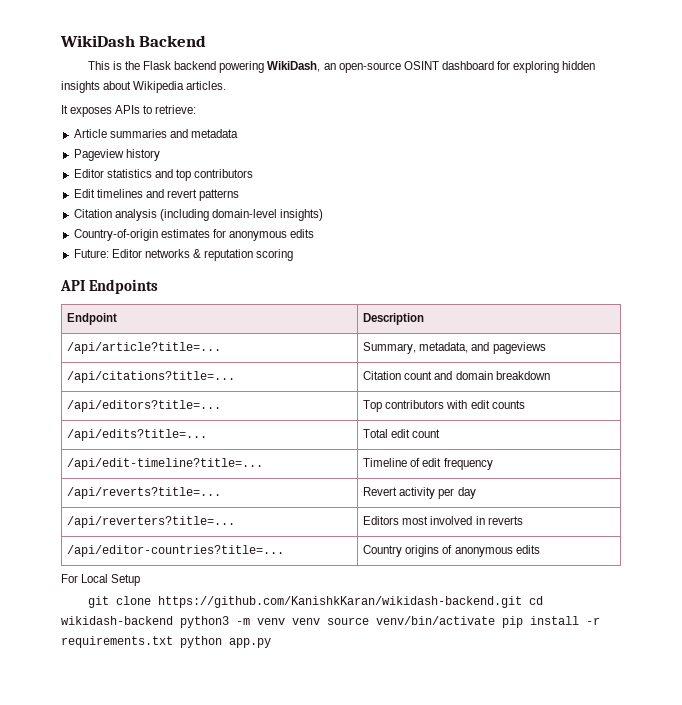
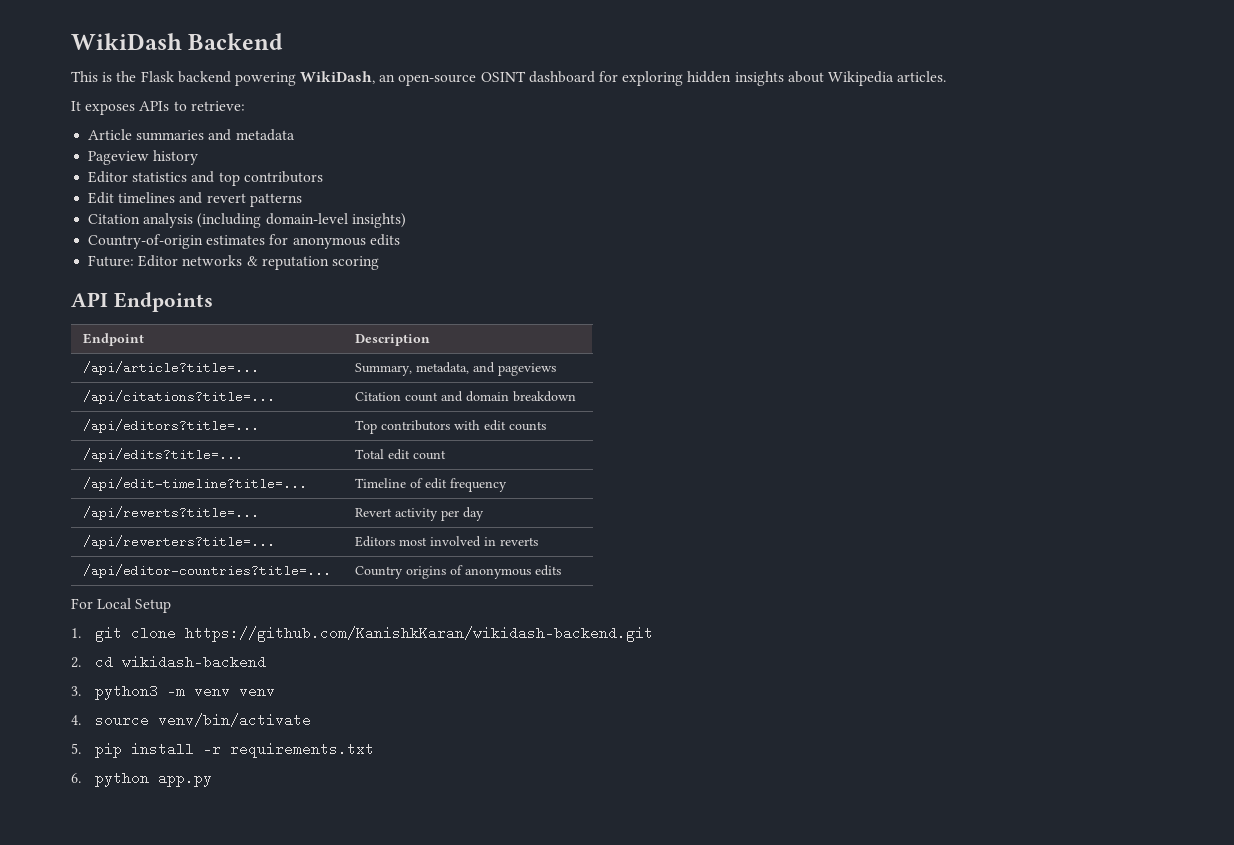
- git clone https://github.com/KanishkKaran/wikidash-backend.git cd wikidash-backend python3 -m venv venv source venv/bin/activate pip install -r requirements.txt python app.py
+ 1. git clone https://github.com/KanishkKaran/wikidash-backend.git
+ 2. cd wikidash-backend
+ 3. python3 -m venv venv
+ 4. source venv/bin/activate
+ 5. pip install -r requirements.txt
+ 6. python app.py

